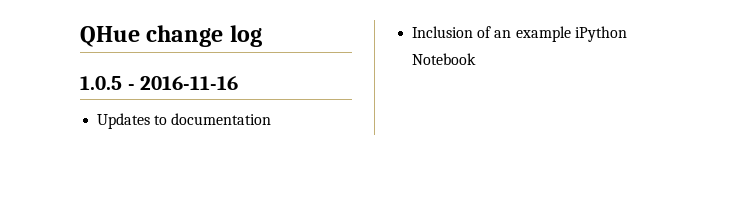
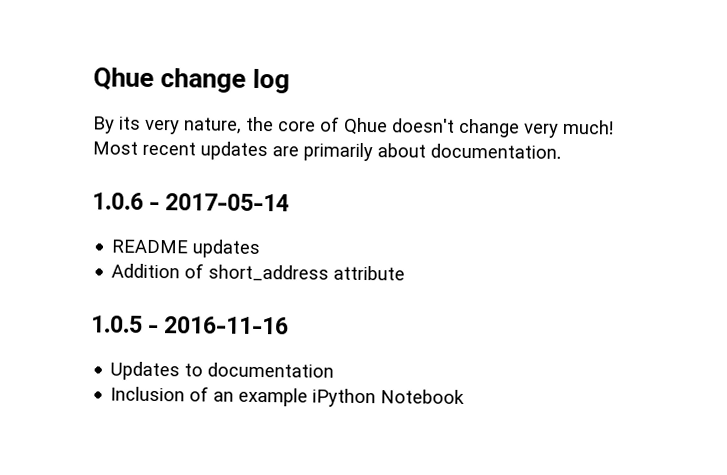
- QHue change log
+ Qhue change log
+ By its very nature, the core of Qhue doesn't change very much! Most recent updates are primarily about documentation.
+ 1.0.6 - 2017-05-14
+ README updates
+ Addition of short_address attribute

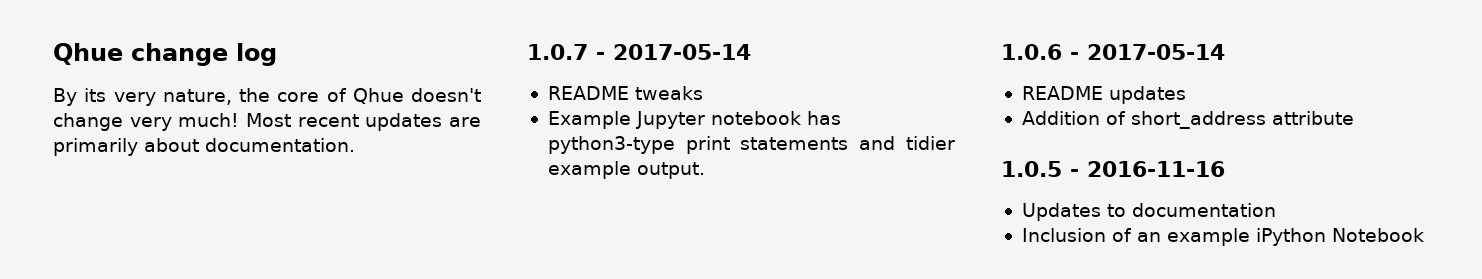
+ 1.0.7 - 2017-05-14
+ README tweaks
+ Example Jupyter notebook has python3-type print statements and tidier example output.

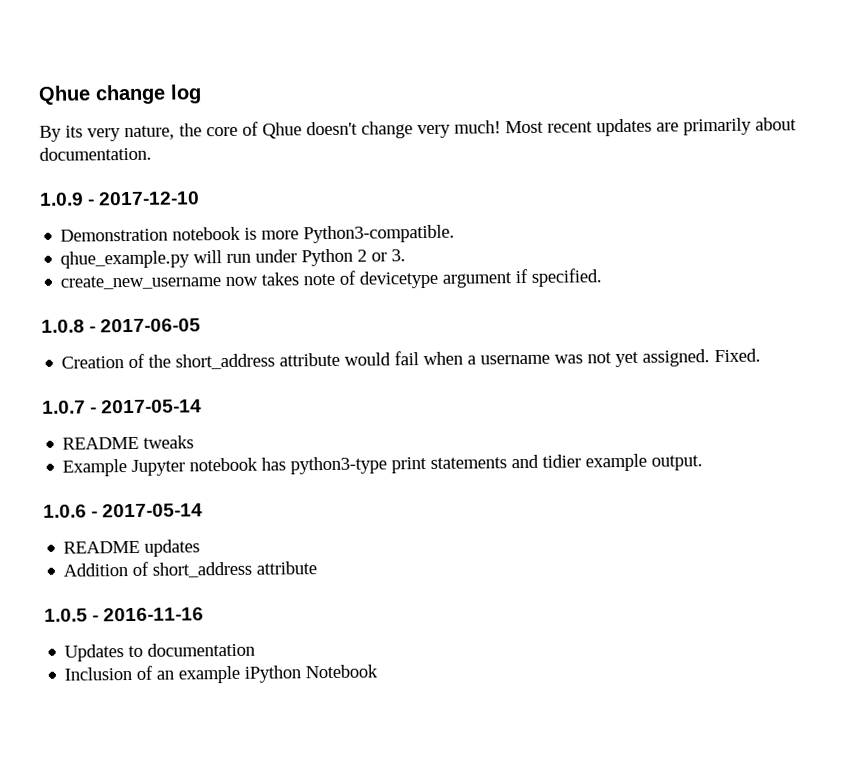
+ 1.0.9 - 2017-12-10
+ Demonstration notebook is more Python3-compatible.
+ qhue_example.py will run under Python 2 or 3.
+ create_new_username now takes note of devicetype argument if specified.
+ 1.0.8 - 2017-06-05
+ Creation of the short_address attribute would fail when a username was not yet assigned. Fixed.

